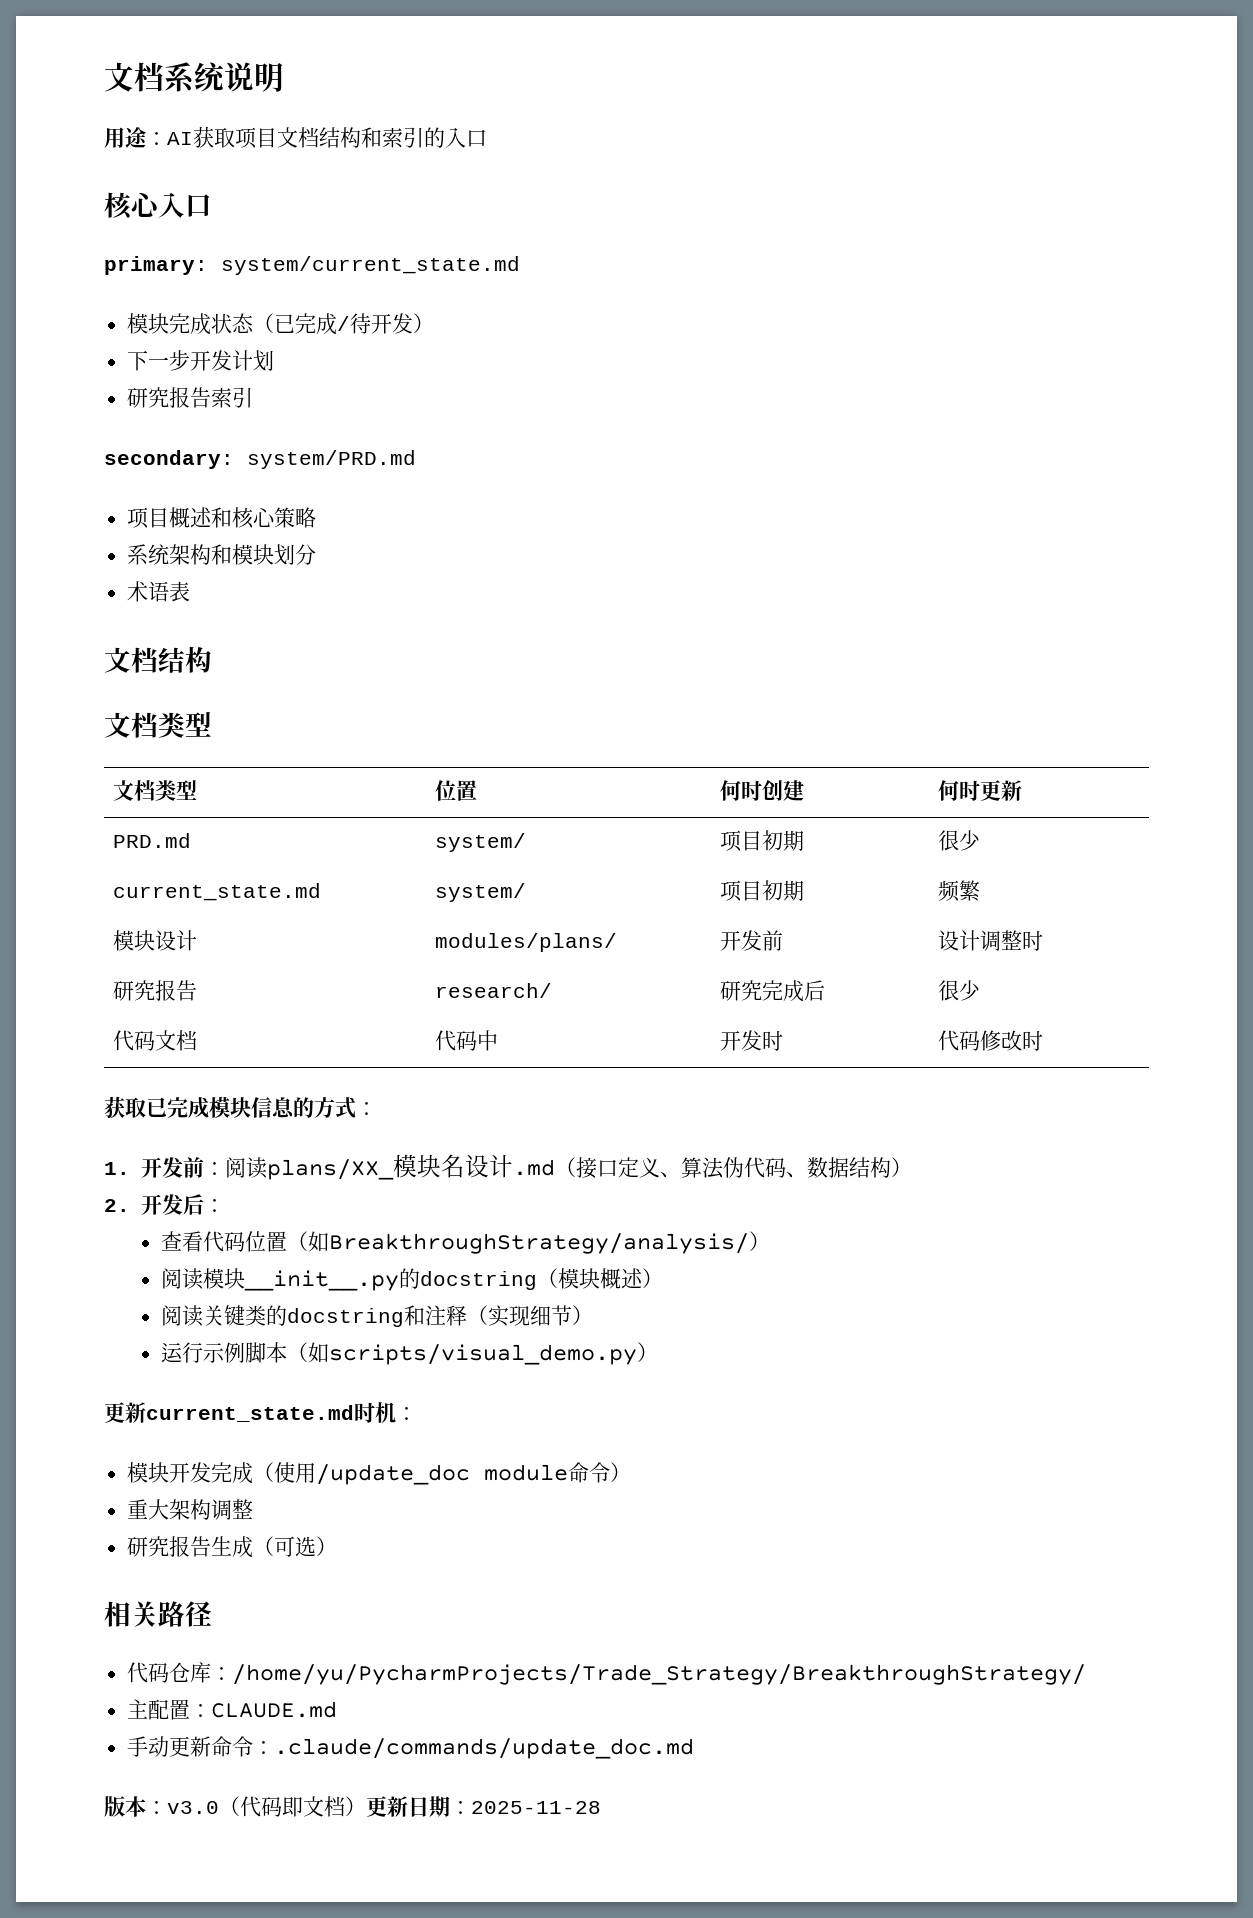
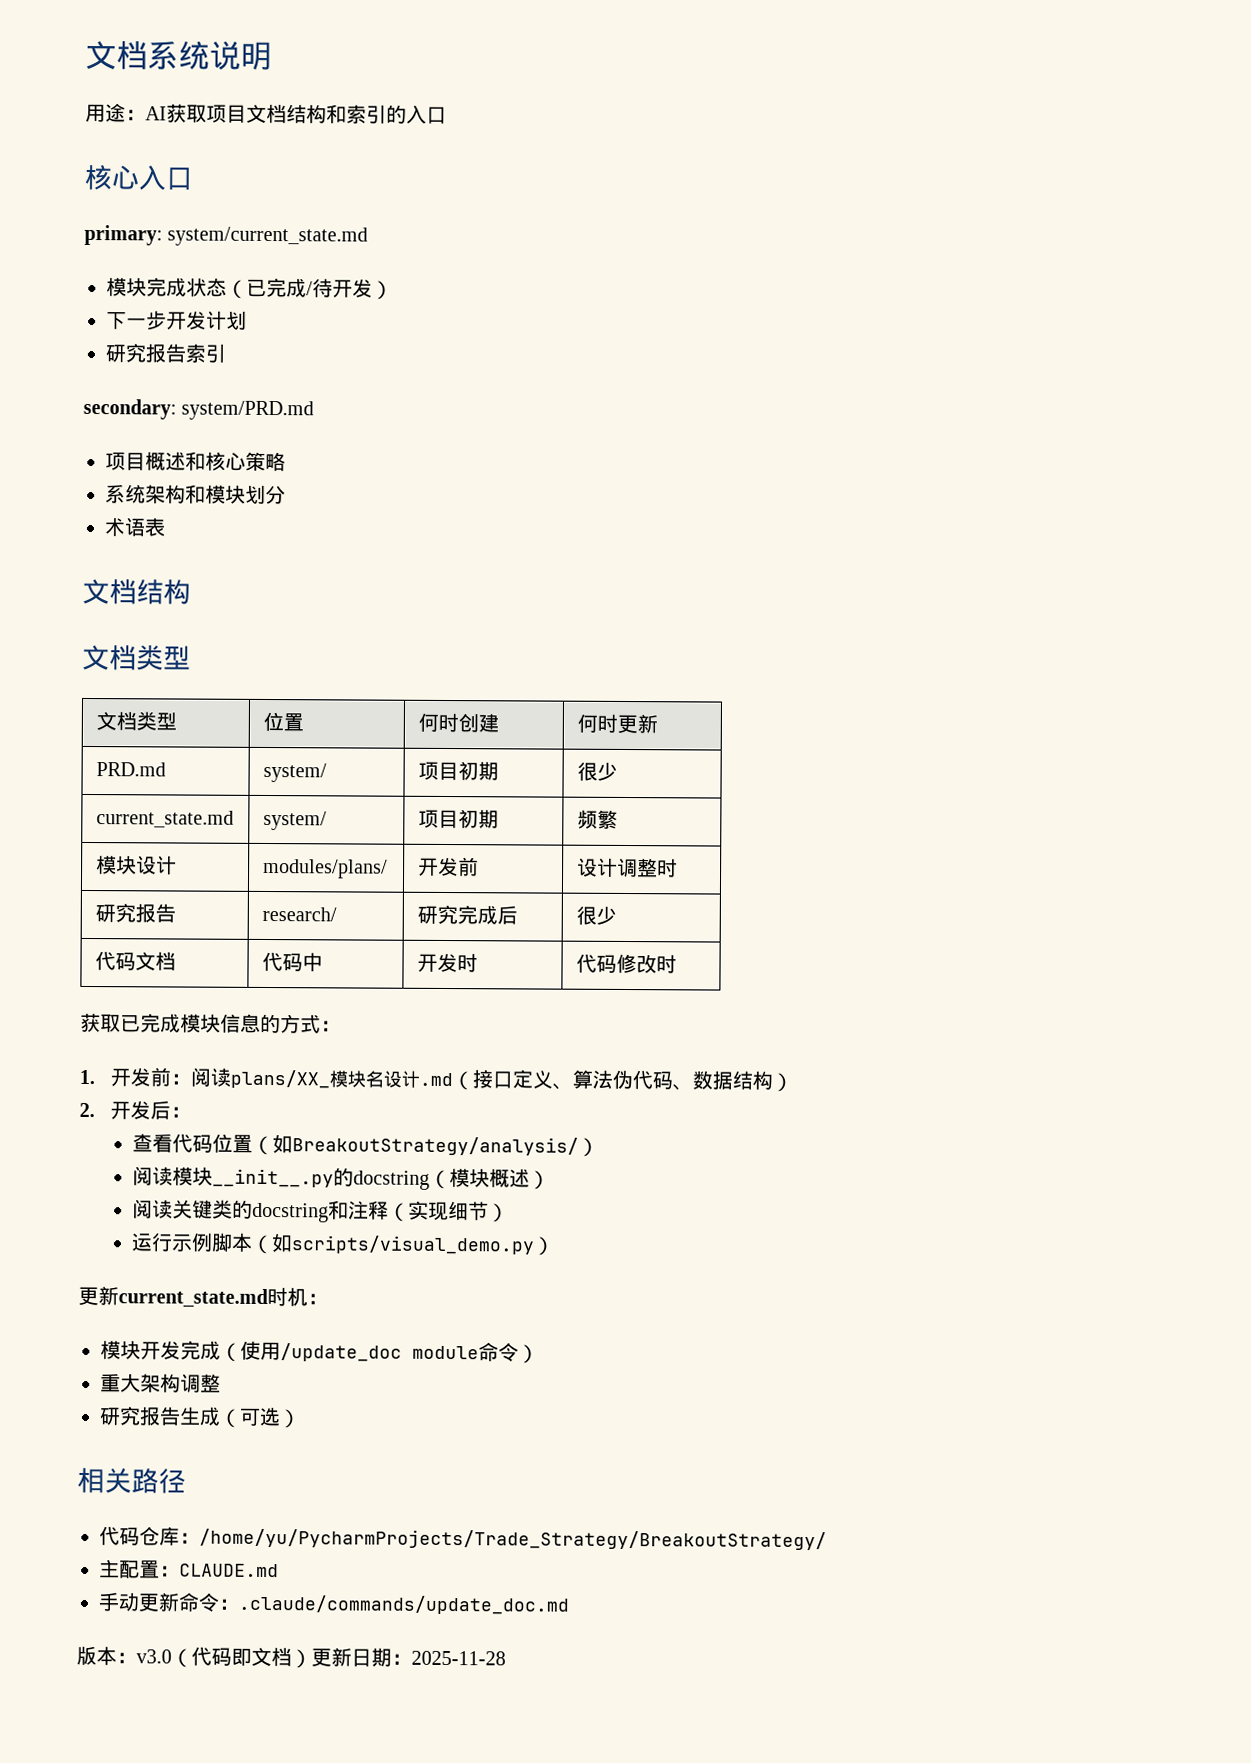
- 查看代码位置（如BreakthroughStrategy/analysis/）
+ 查看代码位置（如BreakoutStrategy/analysis/）
- 代码仓库：/home/yu/PycharmProjects/Trade_Strategy/BreakthroughStrategy/
+ 代码仓库：/home/yu/PycharmProjects/Trade_Strategy/BreakoutStrategy/

